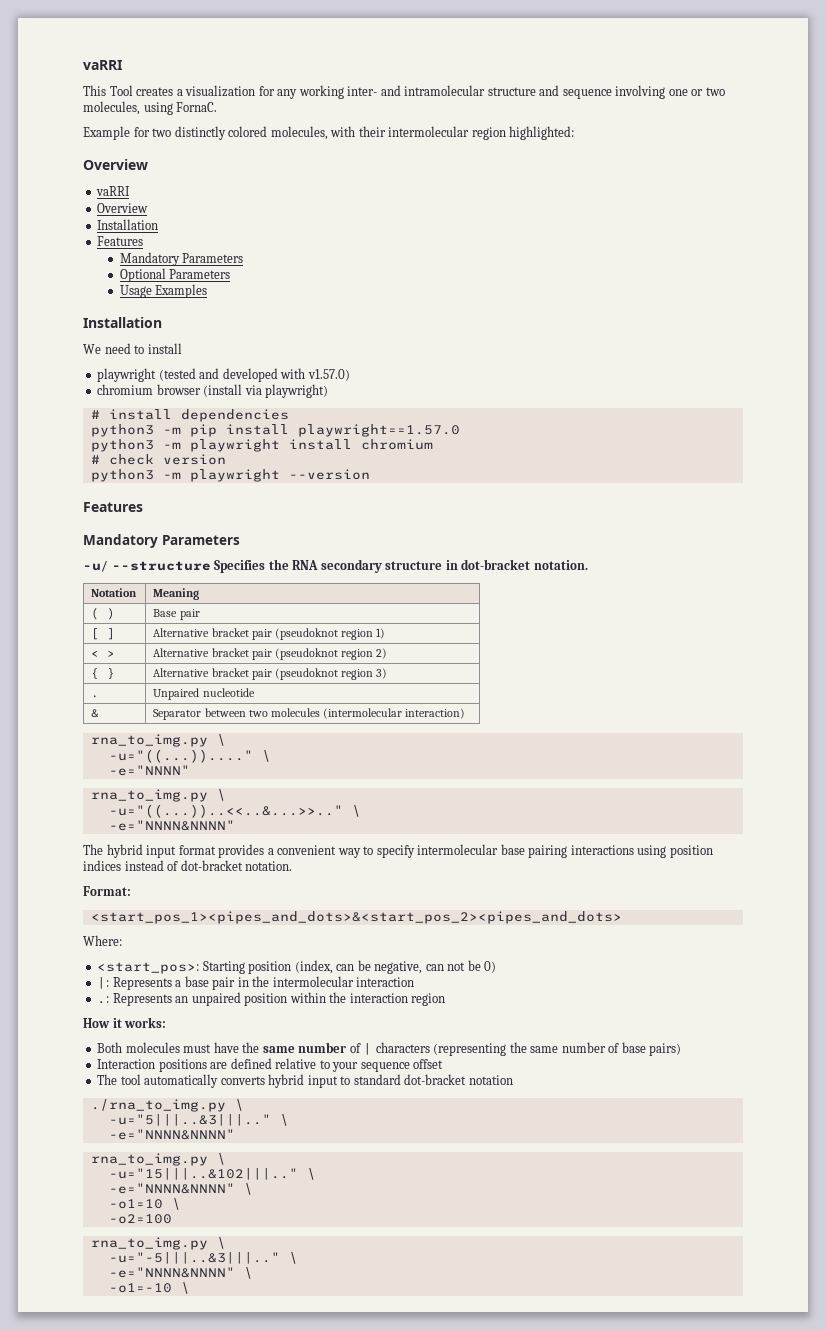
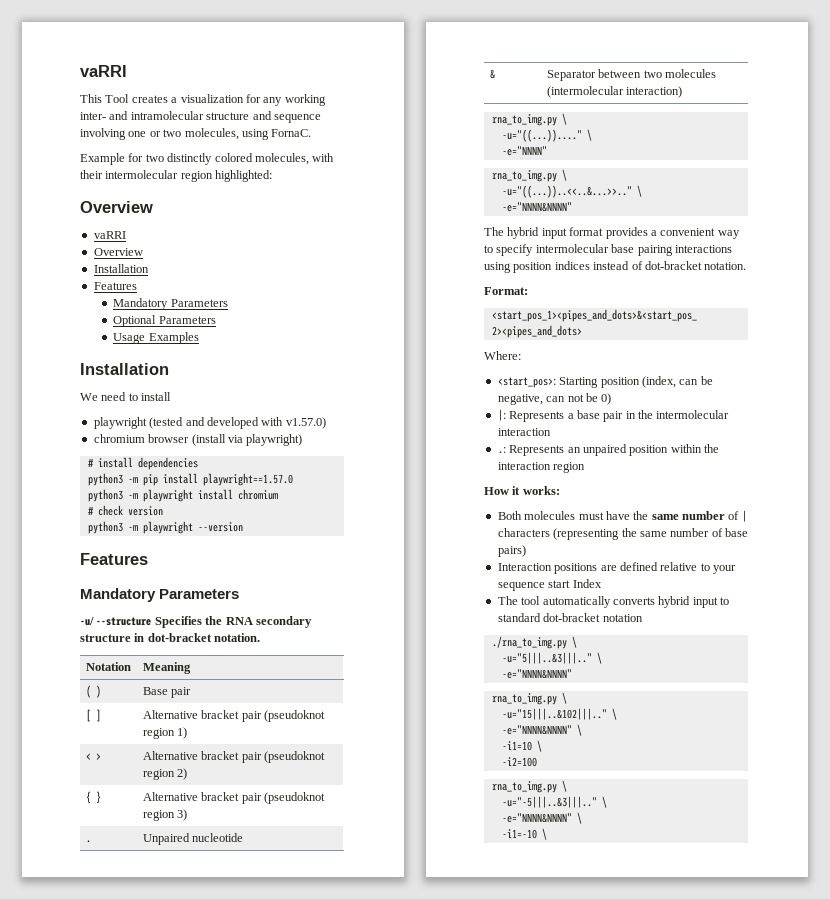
- Interaction positions are defined relative to your sequence offset
+ Interaction positions are defined relative to your sequence start Index
- -o1=10 \
- -o2=100
+ -i1=10 \
+ -i2=100
- -o1=-10 \
+ -i1=-10 \

